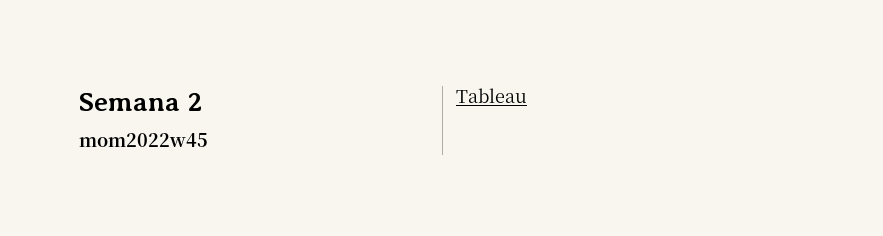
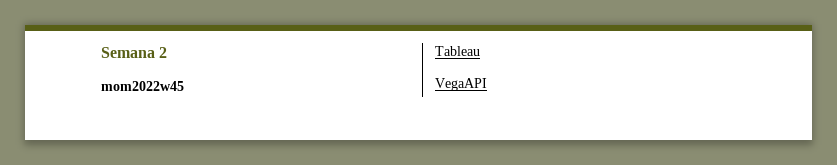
+ VegaAPI

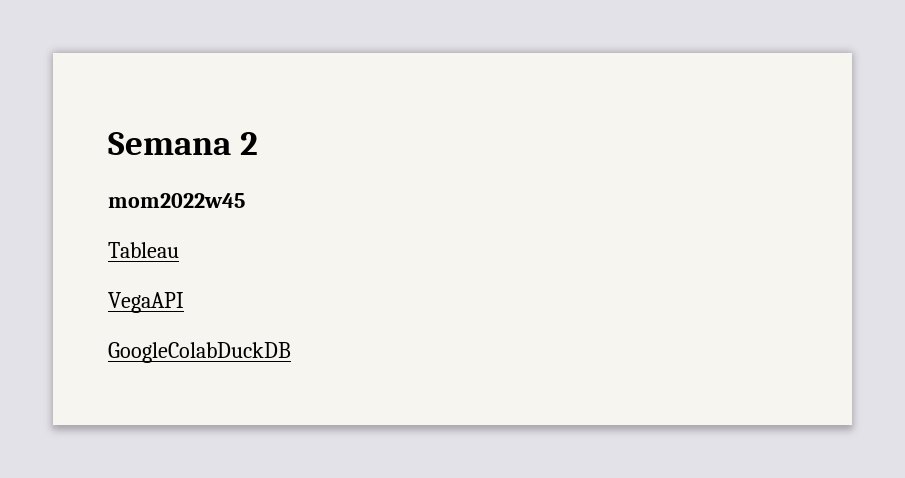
+ GoogleColabDuckDB

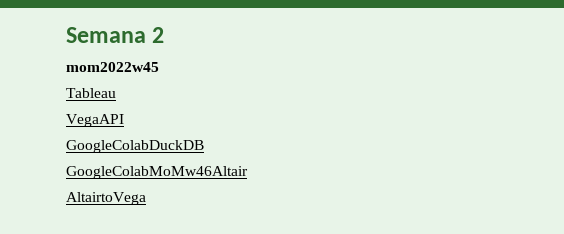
+ GoogleColabMoMw46Altair
+ AltairtoVega

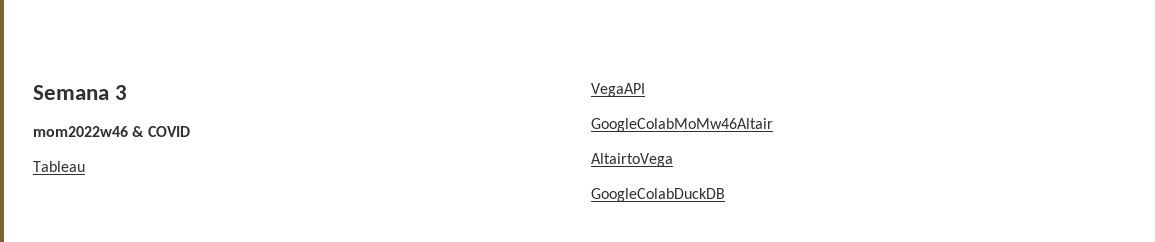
- Semana 2
- mom2022w45
+ Semana 3
+ mom2022w46 & COVID
- GoogleColabDuckDB
+ GoogleColabDuckDB

